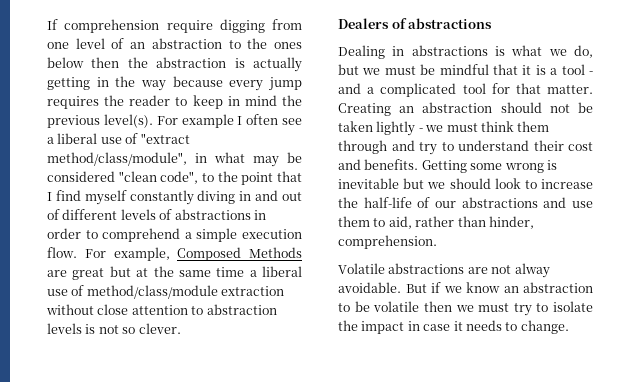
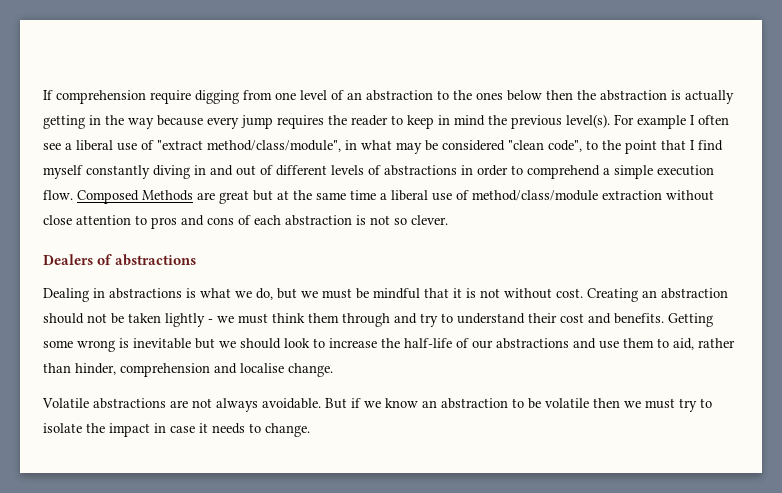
- For example, Composed Methods are great but at the same time a liberal use of method/class/module extraction without close attention to abstraction levels is not so clever.
+ Composed Methods are great but at the same time a liberal use of method/class/module extraction without close attention to pros and cons of each abstraction is not so clever.
- Dealing in abstractions is what we do, but we must be mindful that it is a tool - and a complicated tool for that matter.
+ Dealing in abstractions is what we do, but we must be mindful that it is not without cost.
- Getting some wrong is inevitable but we should look to increase the half-life of our abstractions and use them to aid, rather than hinder, comprehension.
+ Getting some wrong is inevitable but we should look to increase the half-life of our abstractions and use them to aid, rather than hinder, comprehension and localise change.
- Volatile abstractions are not alway avoidable.
+ Volatile abstractions are not always avoidable.

